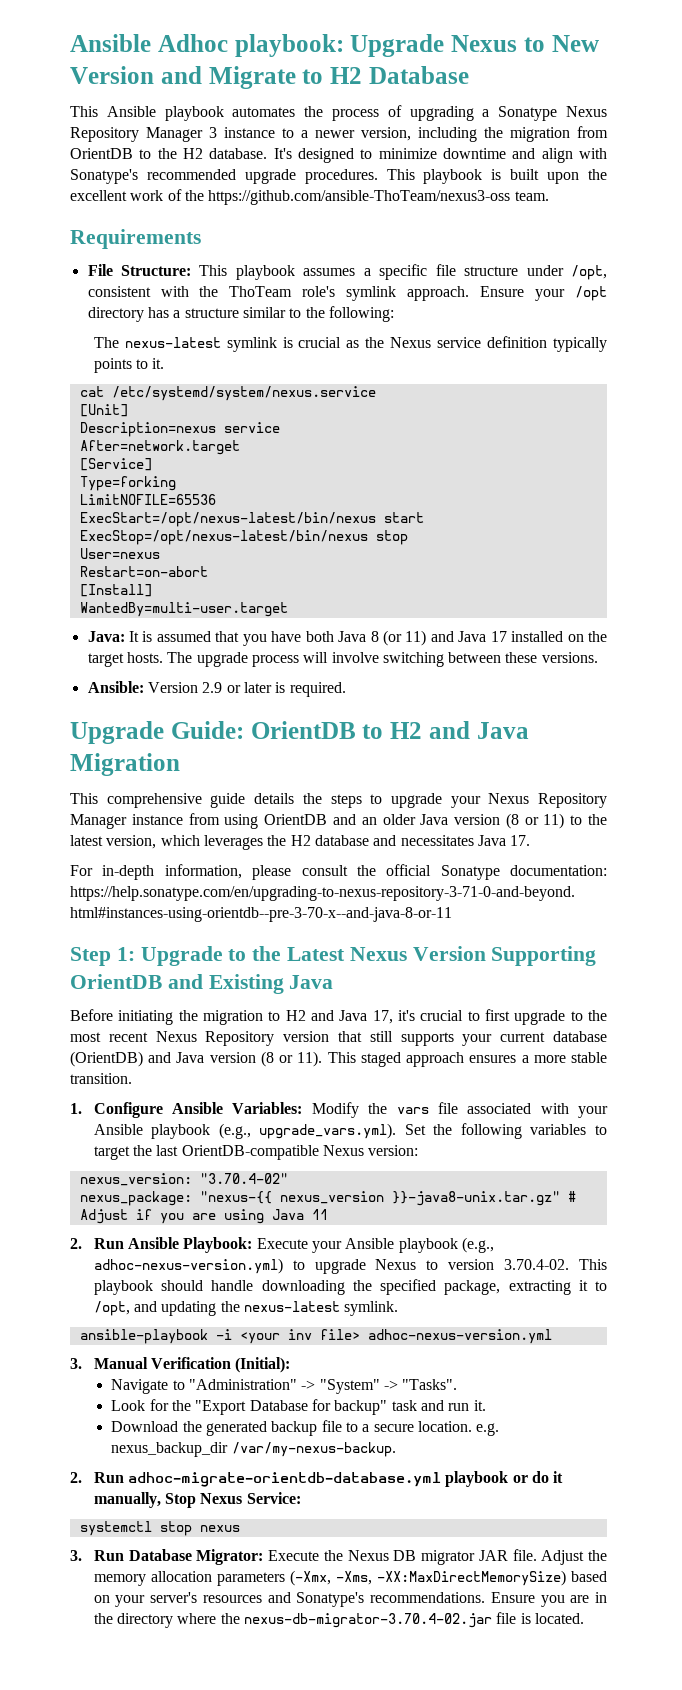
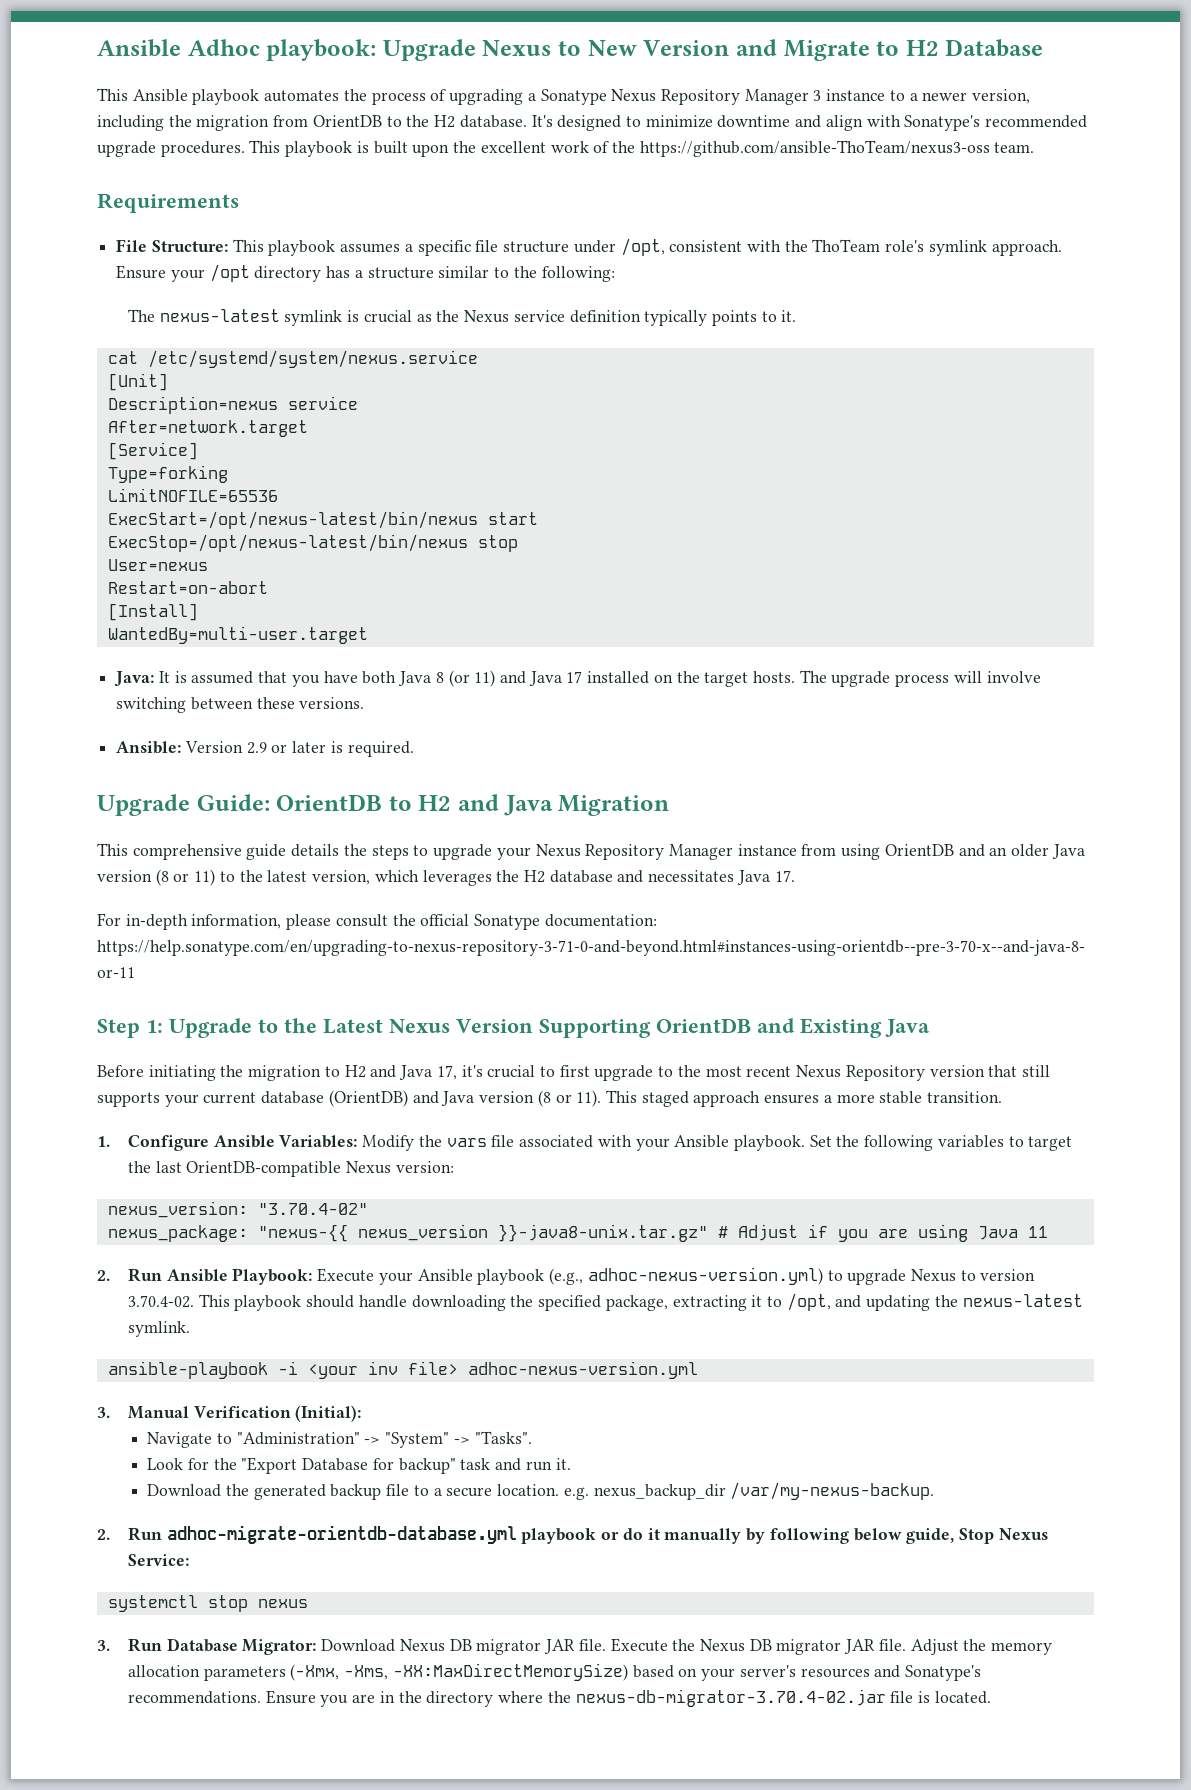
- 1. Configure Ansible Variables: Modify the vars file associated with your Ansible playbook (e.g., upgrade_vars.yml). Set the following variables to target the last OrientDB-compatible Nexus version:
+ 1. Configure Ansible Variables: Modify the vars file associated with your Ansible playbook. Set the following variables to target the last OrientDB-compatible Nexus version:
- 2. Run adhoc-migrate-orientdb-database.yml playbook or do it manually, Stop Nexus Service:
+ 2. Run adhoc-migrate-orientdb-database.yml playbook or do it manually by following below guide, Stop Nexus Service:
- 3. Run Database Migrator: Execute the Nexus DB migrator JAR file.
+ 3. Run Database Migrator: Download Nexus DB migrator JAR file. Execute the Nexus DB migrator JAR file.

